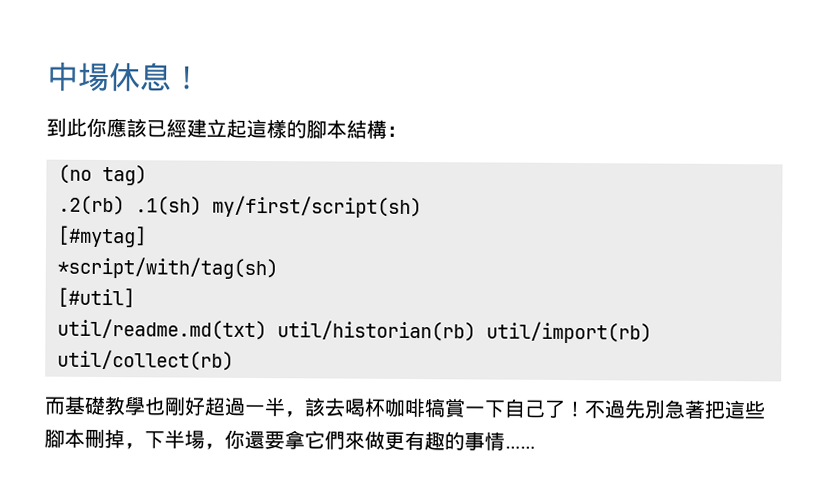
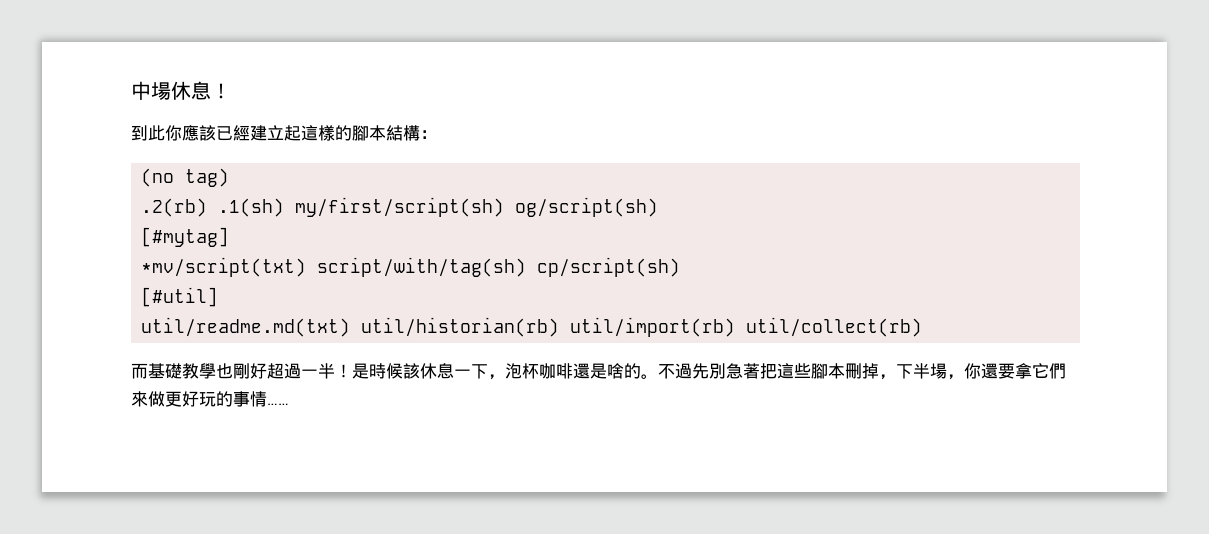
- .2(rb) .1(sh) my/first/script(sh)
+ .2(rb) .1(sh) my/first/script(sh) og/script(sh)
- *script/with/tag(sh)
+ *mv/script(txt) script/with/tag(sh) cp/script(sh)
- 而基礎教學也剛好超過一半，該去喝杯咖啡犒賞一下自己了！
+ 而基礎教學也剛好超過一半！是時候該休息一下，泡杯咖啡還是啥的。
- 不過先別急著把這些腳本刪掉，下半場，你還要拿它們來做更有趣的事情……
+ 不過先別急著把這些腳本刪掉，下半場，你還要拿它們來做更好玩的事情……

